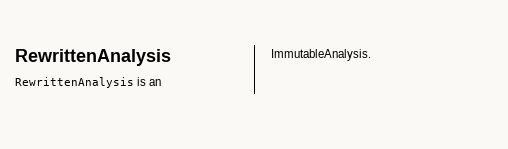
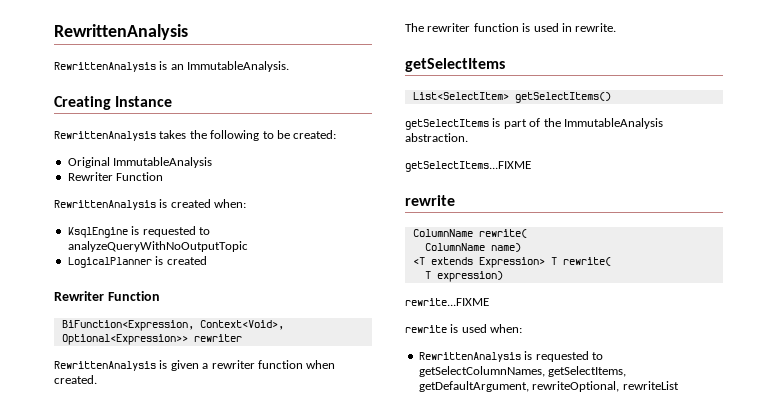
+ Creating Instance
+ RewrittenAnalysis takes the following to be created:
+ Original ImmutableAnalysis
+ Rewriter Function
+ RewrittenAnalysis is created when:
+ KsqlEngine is requested to analyzeQueryWithNoOutputTopic
+ LogicalPlanner is created
+ Rewriter Function
+ BiFunction<Expression, Context<Void>, Optional<Expression>> rewriter
+ RewrittenAnalysis is given a rewriter function when created.
+ The rewriter function is used in rewrite.
+ getSelectItems
+ List<SelectItem> getSelectItems()
+ getSelectItems is part of the ImmutableAnalysis abstraction.
+ getSelectItems...FIXME
+ rewrite
+ ColumnName rewrite(
+ ColumnName name)
+ <T extends Expression> T rewrite(
+ T expression)
+ rewrite...FIXME
+ rewrite is used when:
+ RewrittenAnalysis is requested to getSelectColumnNames, getSelectItems, getDefaultArgument, rewriteOptional, rewriteList

